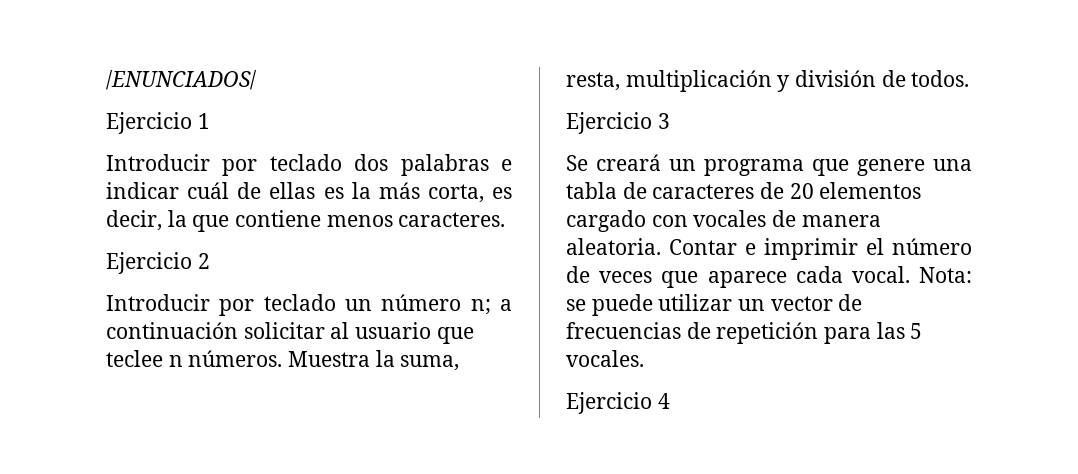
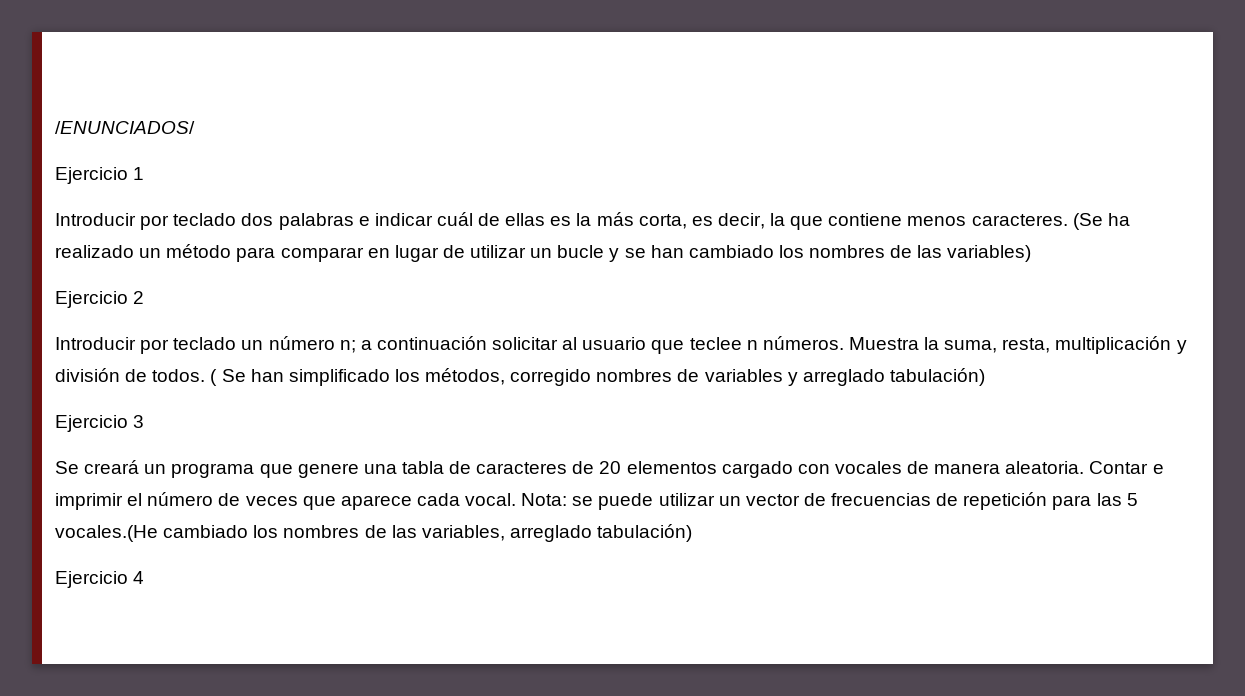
+ (Se ha realizado un método para comparar en lugar de utilizar un bucle y se han cambiado los nombres de las variables)
+ ( Se han simplificado los métodos, corregido nombres de variables y arreglado tabulación)
- Nota: se puede utilizar un vector de frecuencias de repetición para las 5 vocales.
+ Nota: se puede utilizar un vector de frecuencias de repetición para las 5 vocales.(He cambiado los nombres de las variables, arreglado tabulación)

